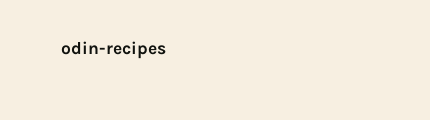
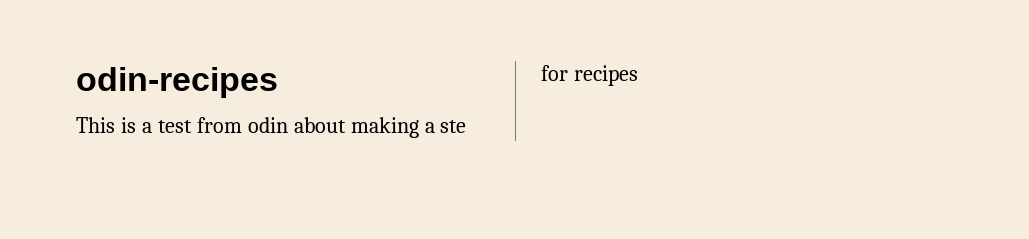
+ This is a test from odin about making a ste for recipes

